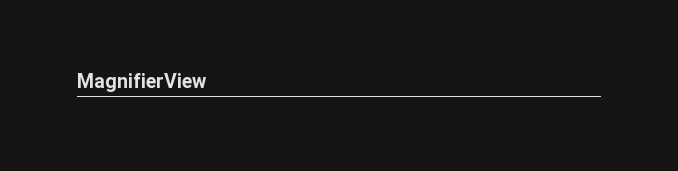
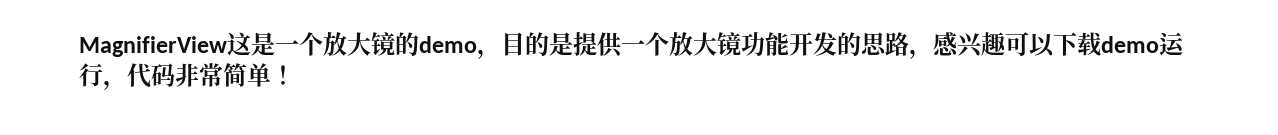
- MagnifierView
+ MagnifierView这是一个放大镜的demo，目的是提供一个放大镜功能开发的思路，感兴趣可以下载demo运行，代码非常简单！

